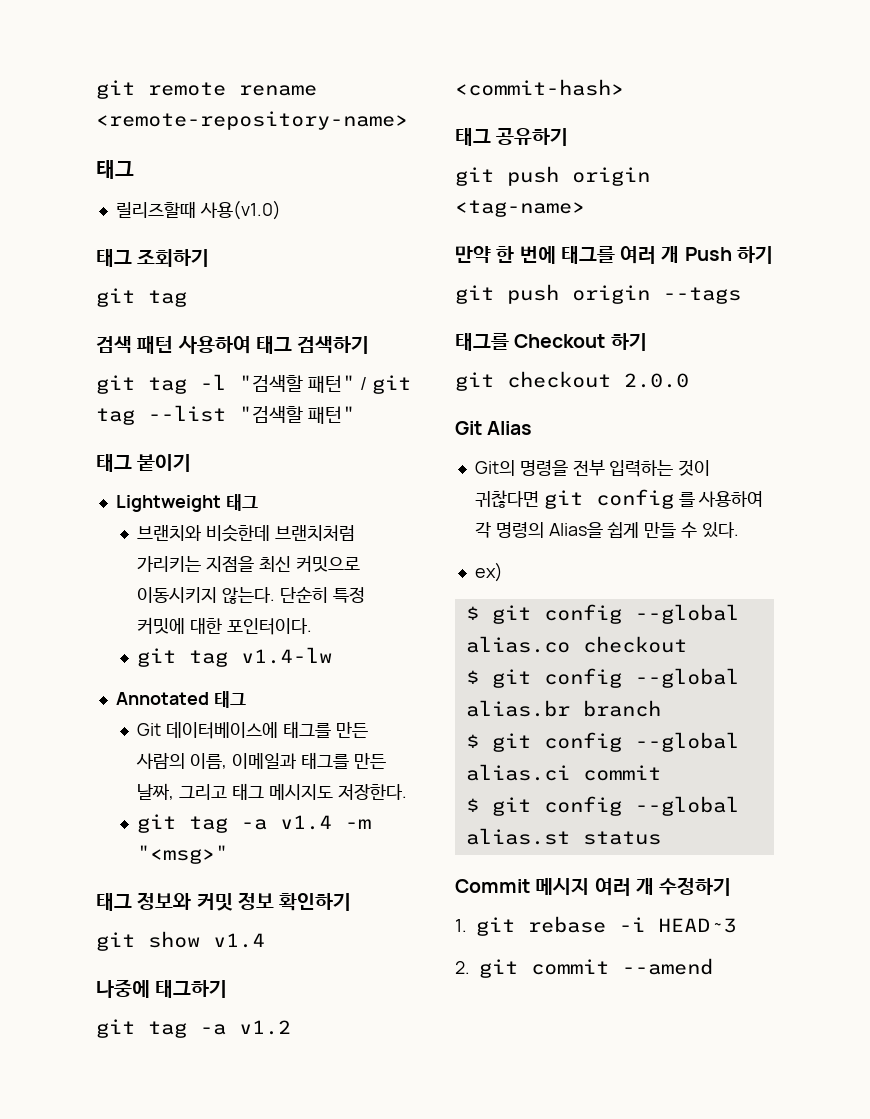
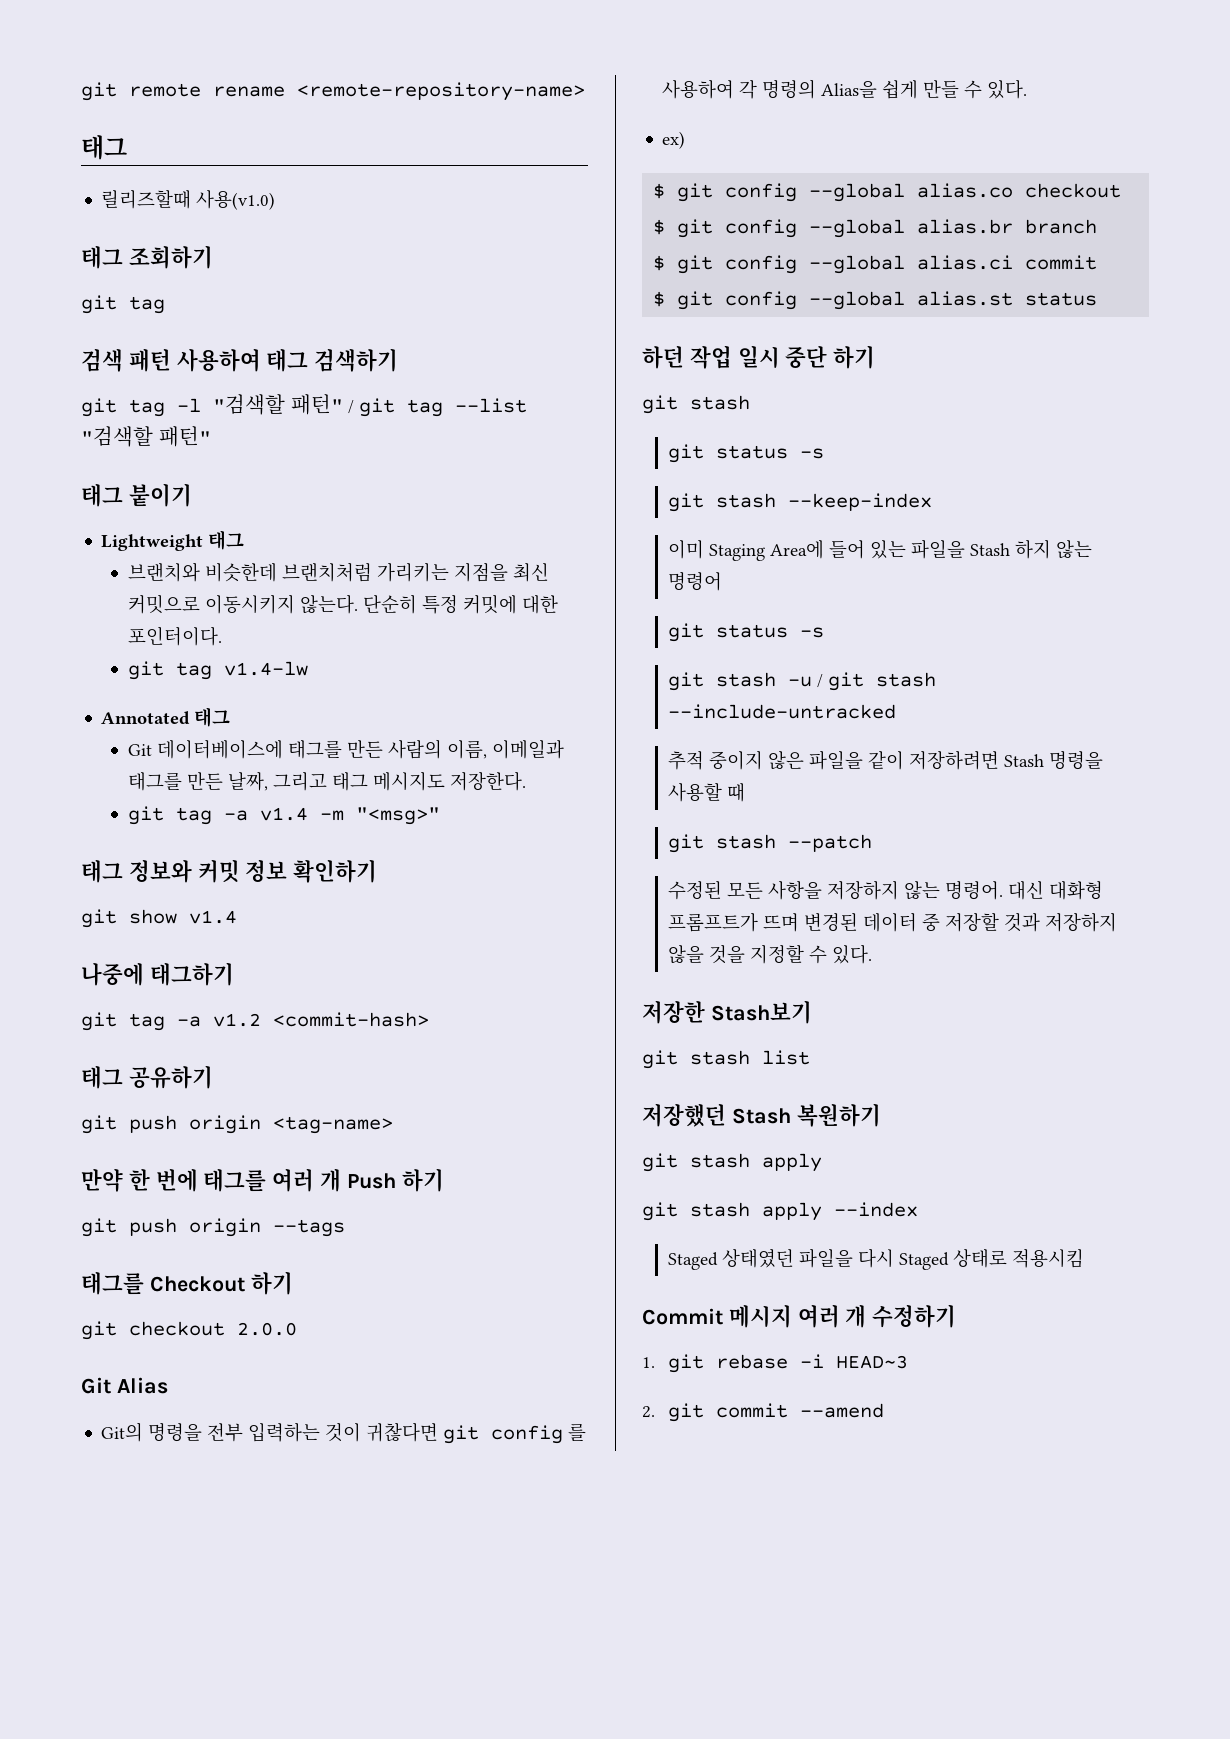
+ 하던 작업 일시 중단 하기
+ git stash
+ git status -s
+ git stash --keep-index
+ 이미 Staging Area에 들어 있는 파일을 Stash 하지 않는 명령어
+ git status -s
+ git stash -u / git stash --include-untracked
+ 추적 중이지 않은 파일을 같이 저장하려면 Stash 명령을 사용할 때
+ git stash --patch
+ 수정된 모든 사항을 저장하지 않는 명령어. 대신 대화형 프롬프트가 뜨며 변경된 데이터 중 저장할 것과 저장하지 않을 것을 지정할 수 있다.
+ 저장한 Stash보기
+ git stash list
+ 저장했던 Stash 복원하기
+ git stash apply
+ git stash apply --index
+ Staged 상태였던 파일을 다시 Staged 상태로 적용시킴

